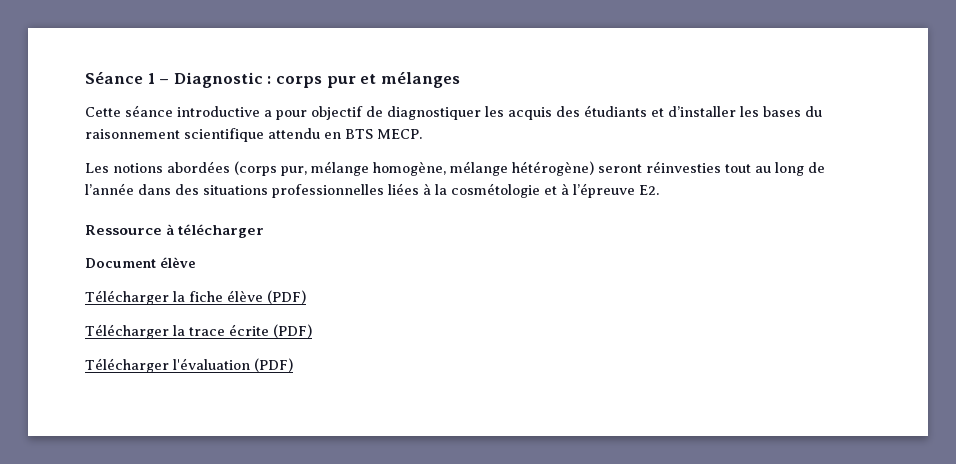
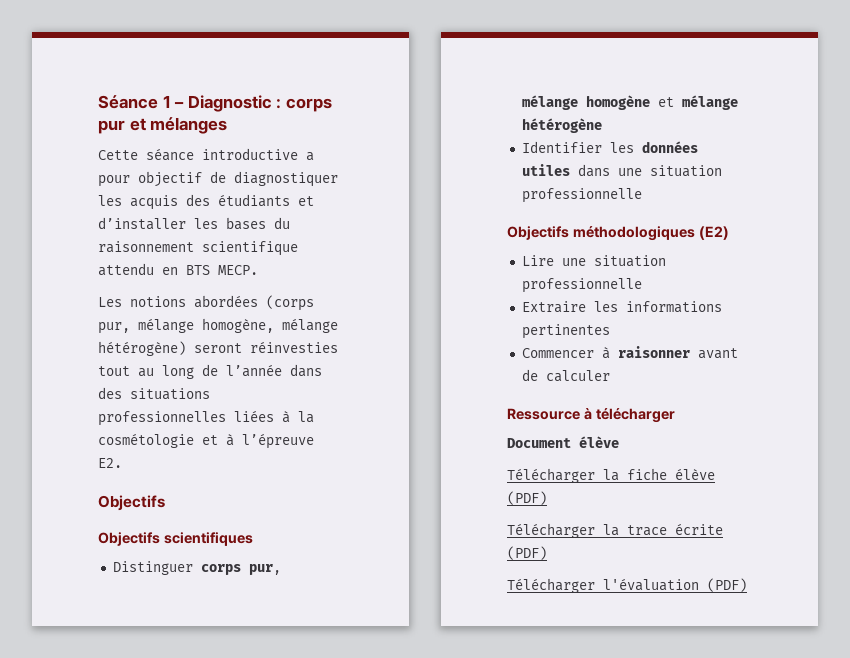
  Les notions abordées (corps pur, mélange homogène, mélange hétérogène) seront réinvesties tout au long de l’année dans des situations professionnelles liées à la cosmétologie et à l’épreuve E2.
+ Objectifs
+ Objectifs scientifiques
+ Distinguer corps pur, mélange homogène et mélange hétérogène
+ Identifier les données utiles dans une situation professionnelle
+ Objectifs méthodologiques (E2)
+ Lire une situation professionnelle
+ Extraire les informations pertinentes
+ Commencer à raisonner avant de calculer

